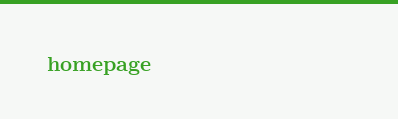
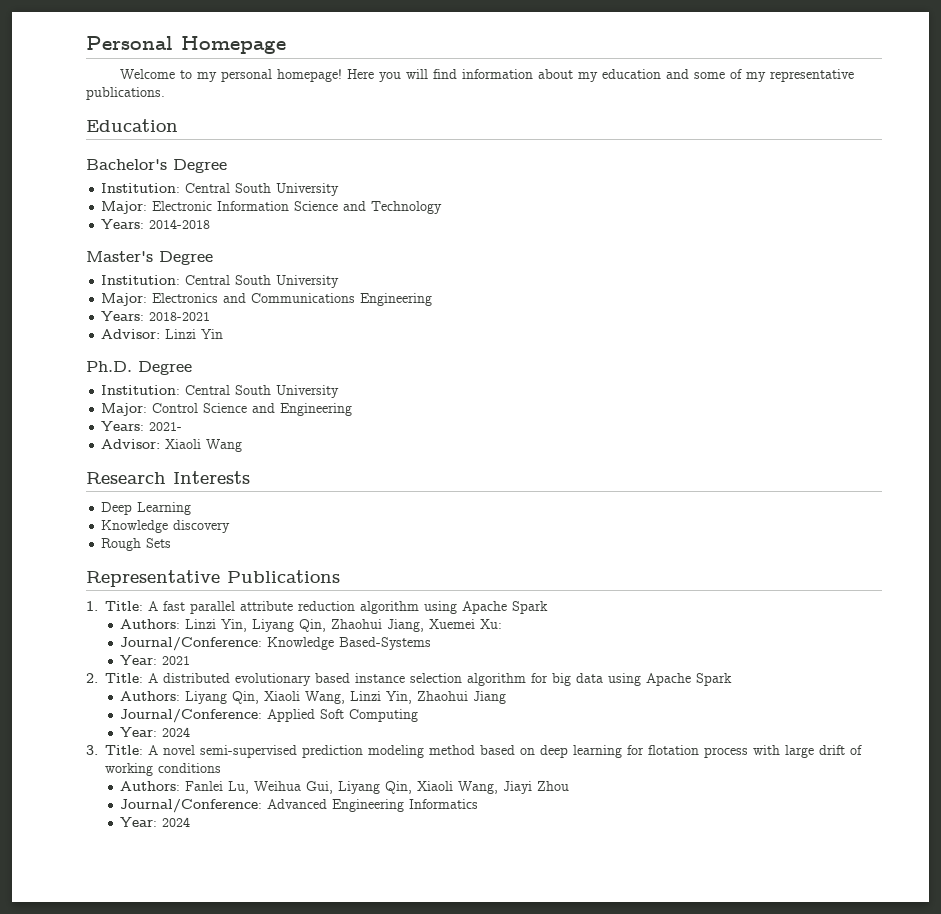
- homepage
+ Personal Homepage
+ Welcome to my personal homepage! Here you will find information about my education and some of my representative publications.
+ Education
+ Bachelor's Degree
+ Institution: Central South University
+ Major: Electronic Information Science and Technology
+ Years: 2014-2018
+ Master's Degree
+ Institution: Central South University
+ Major: Electronics and Communications Engineering
+ Years: 2018-2021
+ Advisor: Linzi Yin
+ Ph.D. Degree
+ Institution: Central South University
+ Major: Control Science and Engineering
+ Years: 2021-
+ Advisor: Xiaoli Wang
+ Research Interests
+ Deep Learning
+ Knowledge discovery
+ Rough Sets
+ Representative Publications
+ 1. Title: A fast parallel attribute reduction algorithm using Apache Spark
+ Authors: Linzi Yin, Liyang Qin, Zhaohui Jiang, Xuemei Xu:
+ Journal/Conference: Knowledge Based-Systems
+ Year: 2021
+ 2. Title: A distributed evolutionary based instance selection algorithm for big data using Apache Spark
+ Authors: Liyang Qin, Xiaoli Wang, Linzi Yin, Zhaohui Jiang
+ Journal/Conference: Applied Soft Computing
+ Year: 2024
+ 3. Title: A novel semi-supervised prediction modeling method based on deep learning for flotation process with large drift of working conditions
+ Authors: Fanlei Lu, Weihua Gui, Liyang Qin, Xiaoli Wang, Jiayi Zhou
+ Journal/Conference: Advanced Engineering Informatics
+ Year: 2024

